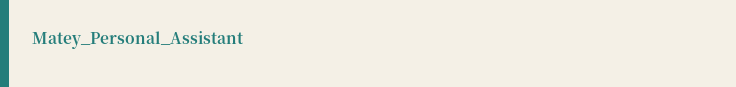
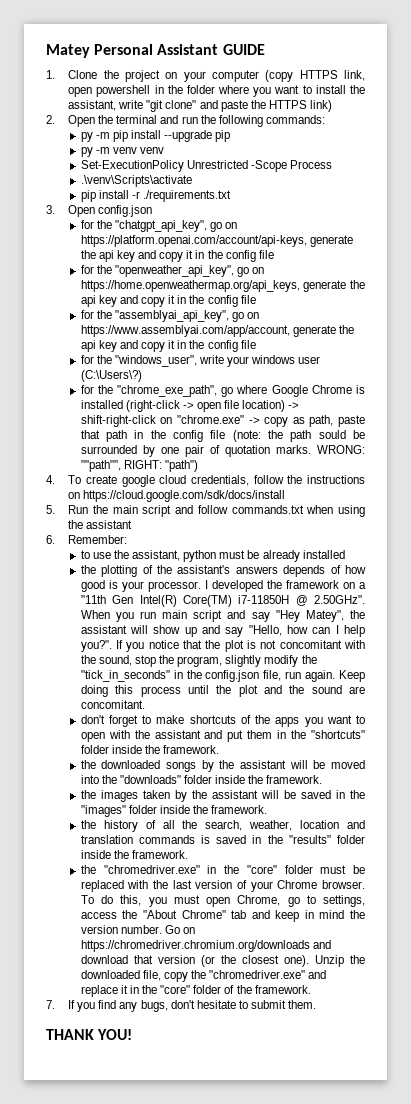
- Matey_Personal_Assistant
+ Matey Personal Assistant GUIDE
+ 1. Clone the project on your computer (copy HTTPS link, open powershell in the folder where you want to install the assistant, write "git clone" and paste the HTTPS link)
+ 2. Open the terminal and run the following commands:
+ py -m pip install --upgrade pip
+ py -m venv venv
+ Set-ExecutionPolicy Unrestricted -Scope Process
+ .\venv\Scripts\activate
+ pip install -r ./requirements.txt
+ 3. Open config.json
+ for the "chatgpt_api_key", go on https://platform.openai.com/account/api-keys, generate the api key and copy it in the config file
+ for the "openweather_api_key", go on https://home.openweathermap.org/api_keys, generate the api key and copy it in the config file
+ for the "assemblyai_api_key", go on https://www.assemblyai.com/app/account, generate the api key and copy it in the config file
+ for the "windows_user", write your windows user (C:\Users\?)
+ for the "chrome_exe_path", go where Google Chrome is installed (right-click -> open file location) -> shift-right-click on "chrome.exe" -> copy as path, paste that path in the config file (note: the path sould be surrounded by one pair of quotation marks. WRONG: ""path"", RIGHT: "path")
+ 4. To create google cloud credentials, follow the instructions on https://cloud.google.com/sdk/docs/install
+ 5. Run the main script and follow commands.txt when using the assistant
+ 6. Remember:
+ to use the assistant, python must be already installed
+ the plotting of the assistant's answers depends of how good is your processor. I developed the framework on a "11th Gen Intel(R) Core(TM) i7-11850H @ 2.50GHz". When you run main script and say "Hey Matey", the assistant will show up and say "Hello, how can I help you?". If you notice that the plot is not concomitant with the sound, stop the program, slightly modify the "tick_in_seconds" in the config.json file, run again. Keep doing this process until the plot and the sound are concomitant.
+ don't forget to make shortcuts of the apps you want to open with the assistant and put them in the "shortcuts" folder inside the framework.
+ the downloaded songs by the assistant will be moved into the "downloads" folder inside the framework.
+ the images taken by the assistant will be saved in the "images" folder inside the framework.
+ the history of all the search, weather, location and translation commands is saved in the "results" folder inside the framework.
+ the "chromedriver.exe" in the "core" folder must be replaced with the last version of your Chrome browser. To do this, you must open Chrome, go to settings, access the "About Chrome" tab and keep in mind the version number. Go on https://chromedriver.chromium.org/downloads and download that version (or the closest one). Unzip the downloaded file, copy the "chromedriver.exe" and replace it in the "core" folder of the framework.
+ 7. If you find any bugs, don't hesitate to submit them.
+ THANK YOU!

